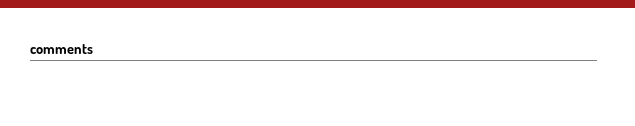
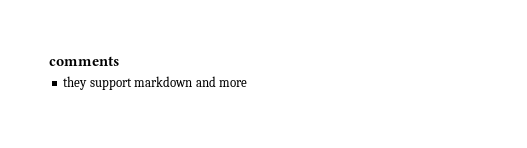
+ they support markdown and more

